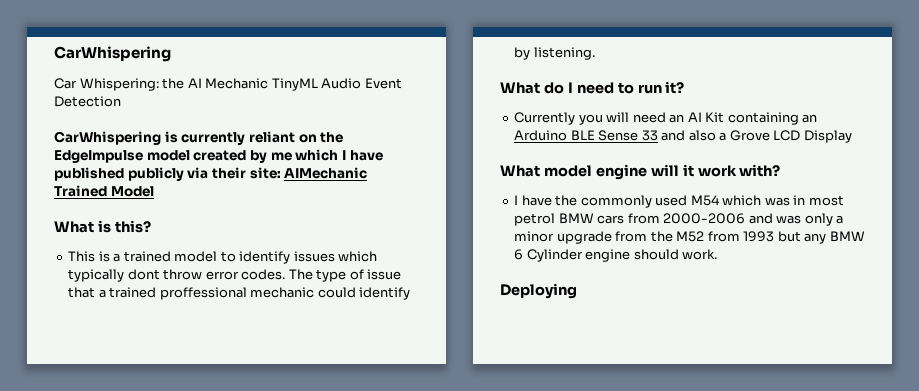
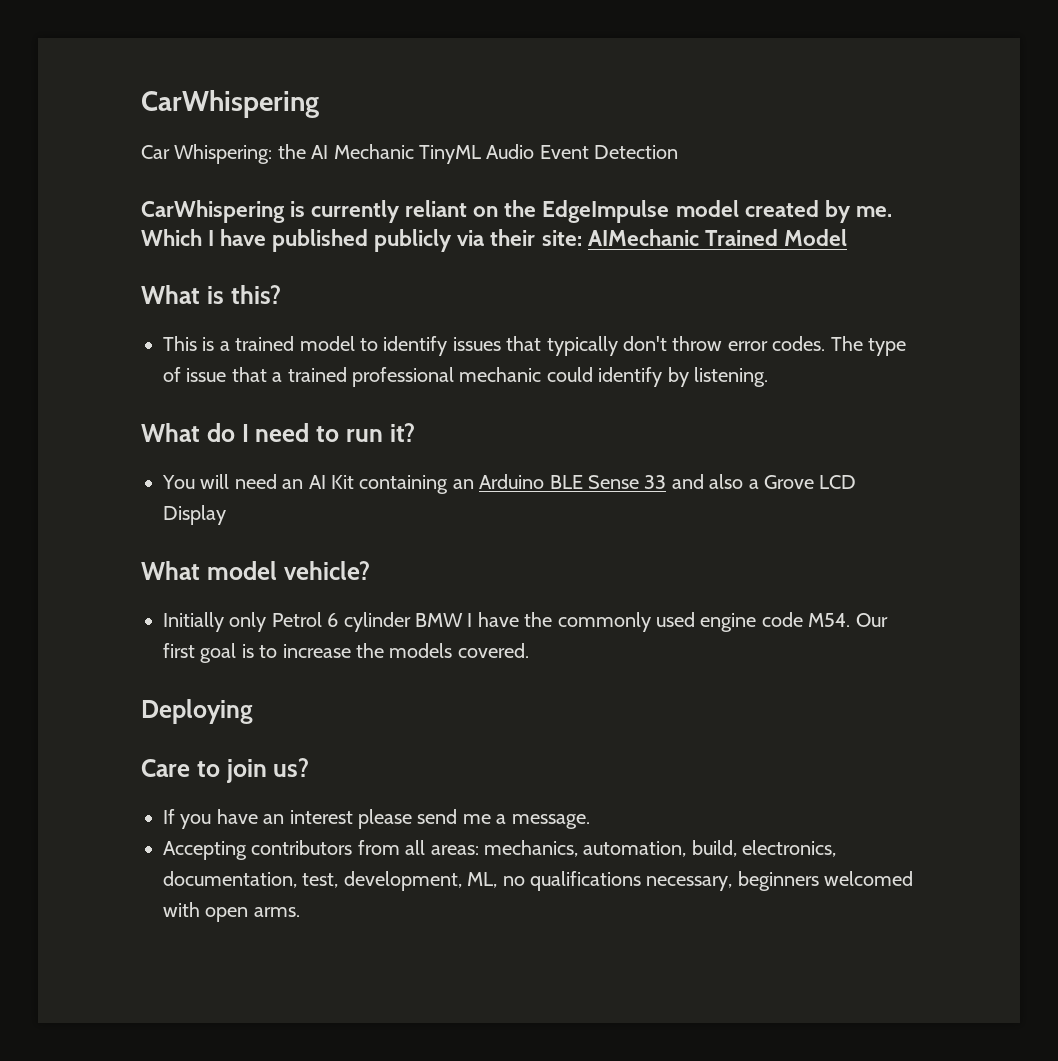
- CarWhispering is currently reliant on the EdgeImpulse model created by me which I have published publicly via their site: AIMechanic Trained Model
+ CarWhispering is currently reliant on the EdgeImpulse model created by me. Which I have published publicly via their site: AIMechanic Trained Model
- This is a trained model to identify issues which typically dont throw error codes.
+ This is a trained model to identify issues that typically don't throw error codes.
- The type of issue that a trained proffessional mechanic could identify by listening.
+ The type of issue that a trained professional mechanic could identify by listening.
- Currently you will need an AI Kit containing an Arduino BLE Sense 33 and also a Grove LCD Display
+ You will need an AI Kit containing an Arduino BLE Sense 33 and also a Grove LCD Display
- What model engine will it work with?
- I have the commonly used M54 which was in most petrol BMW cars from 2000-2006 and was only a minor upgrade from the M52 from 1993 but any BMW 6 Cylinder engine should work.
+ What model vehicle?
+ Initially only Petrol 6 cylinder BMW I have the commonly used engine code M54. Our first goal is to increase the models covered.
  Deploying
+ Care to join us?
+ If you have an interest please send me a message.
+ Accepting contributors from all areas: mechanics, automation, build, electronics, documentation, test, development, ML, no qualifications necessary, beginners welcomed with open arms.

